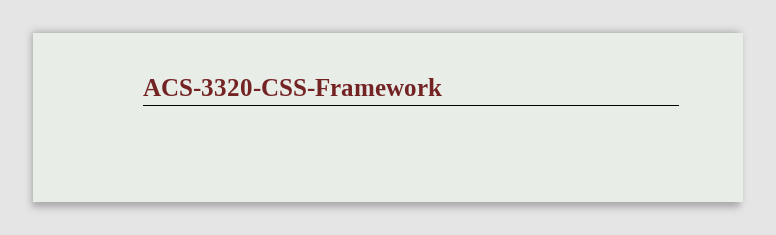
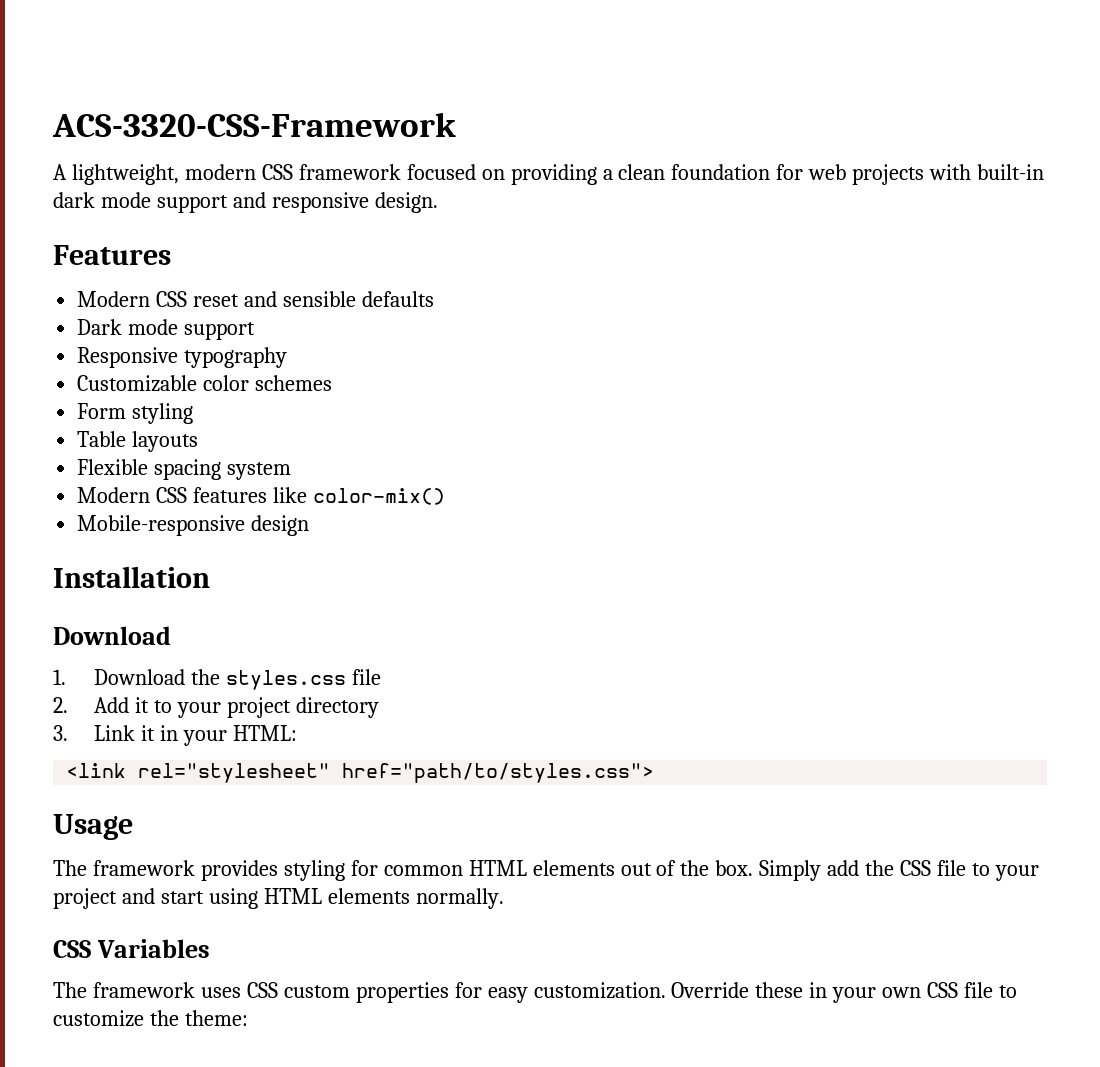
+ A lightweight, modern CSS framework focused on providing a clean foundation for web projects with built-in dark mode support and responsive design.
+ Features
+ Modern CSS reset and sensible defaults
+ Dark mode support
+ Responsive typography
+ Customizable color schemes
+ Form styling
+ Table layouts
+ Flexible spacing system
+ Modern CSS features like color-mix()
+ Mobile-responsive design
+ Installation
+ Download
+ 1. Download the styles.css file
+ 2. Add it to your project directory
+ 3. Link it in your HTML:
+ <link rel="stylesheet" href="path/to/styles.css">
+ Usage
+ The framework provides styling for common HTML elements out of the box. Simply add the CSS file to your project and start using HTML elements normally.
+ CSS Variables
+ The framework uses CSS custom properties for easy customization. Override these in your own CSS file to customize the theme:

